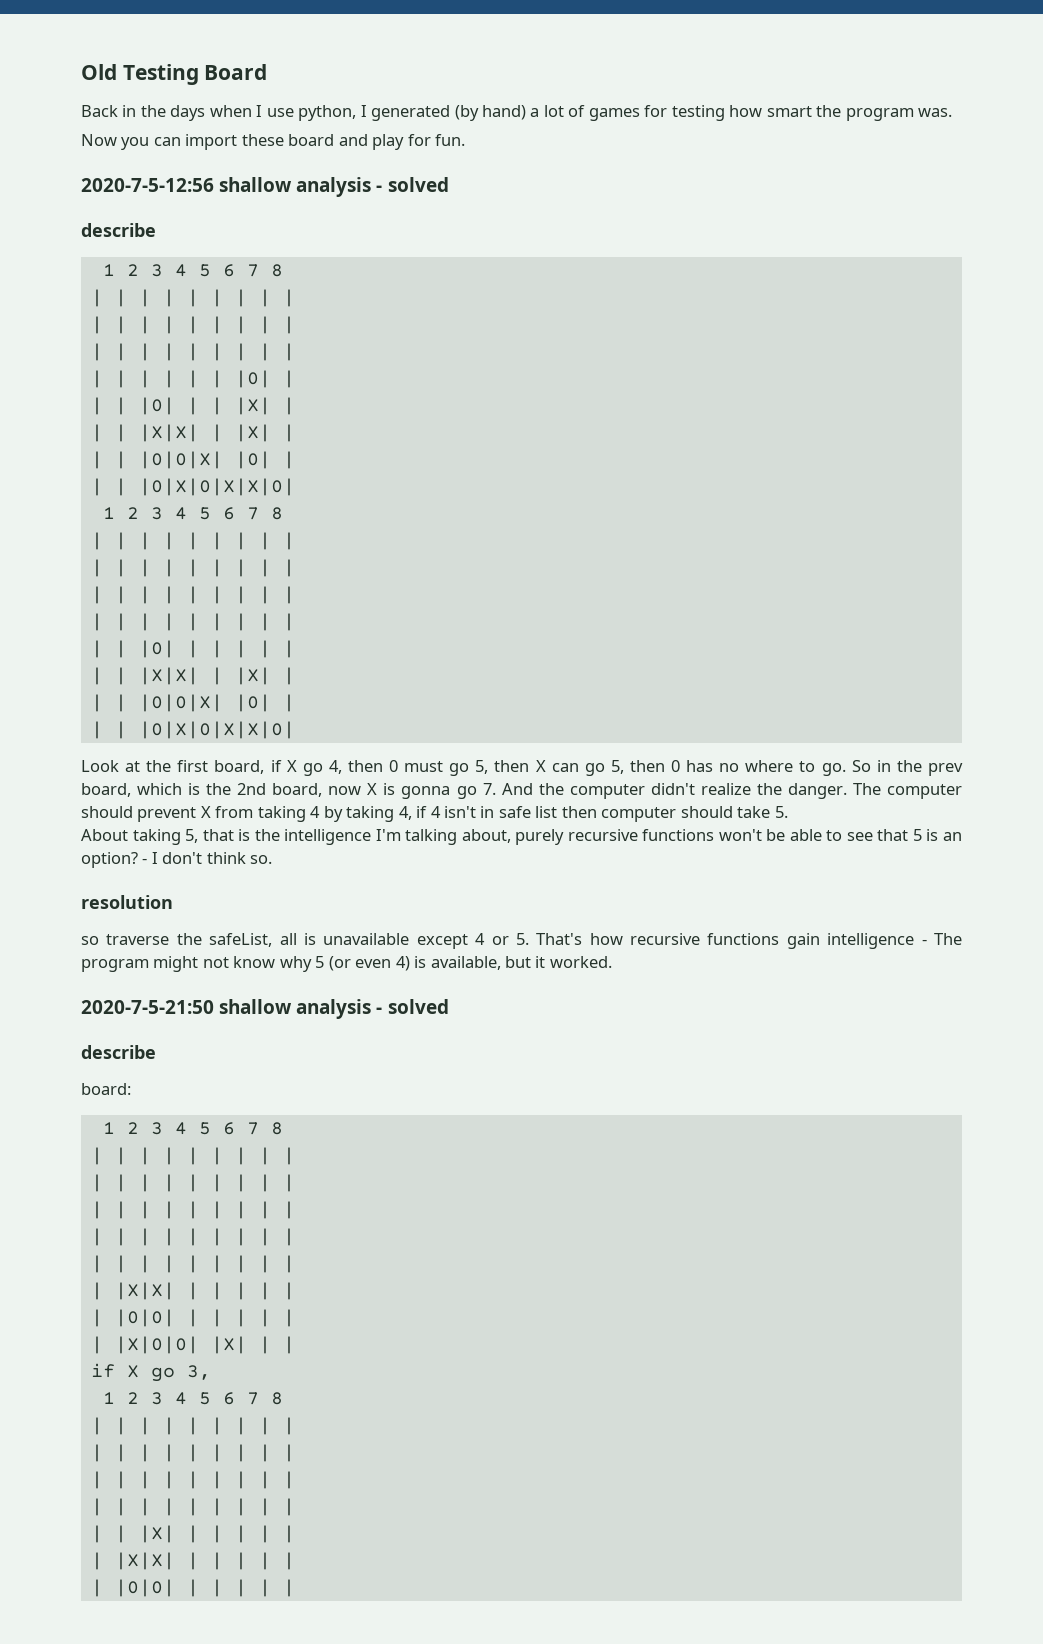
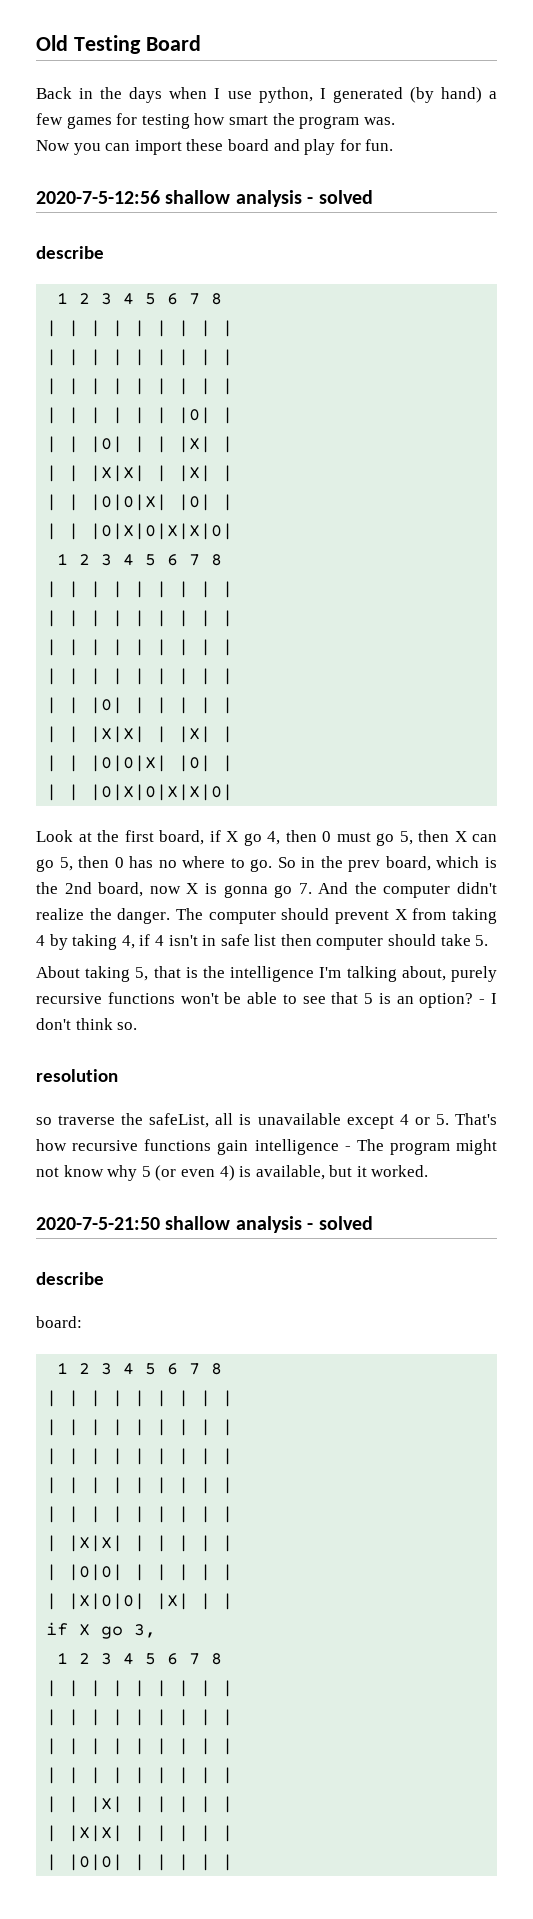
- Back in the days when I use python, I generated (by hand) a lot of games for testing how smart the program was.
+ Back in the days when I use python, I generated (by hand) a few games for testing how smart the program was.

